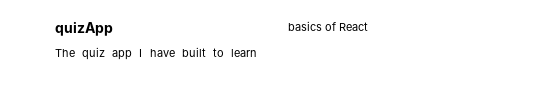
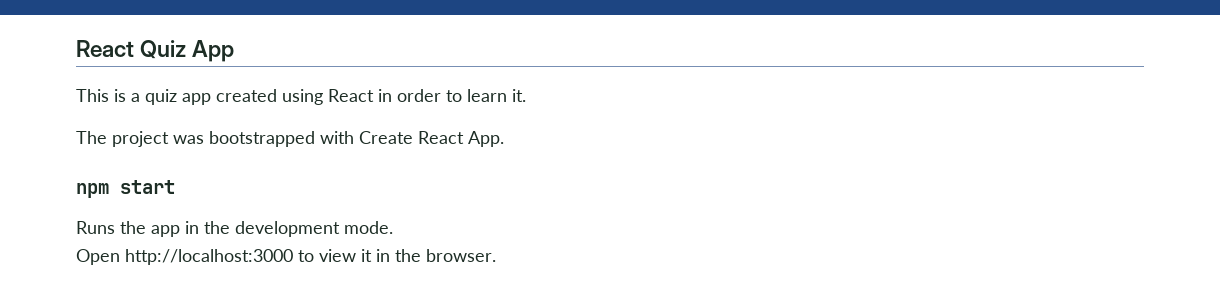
- quizApp
- The quiz app I have built to learn basics of React
+ React Quiz App
+ This is a quiz app created using React in order to learn it.
+ The project was bootstrapped with Create React App.
+ npm start
+ Runs the app in the development mode.
+ Open http://localhost:3000 to view it in the browser.

